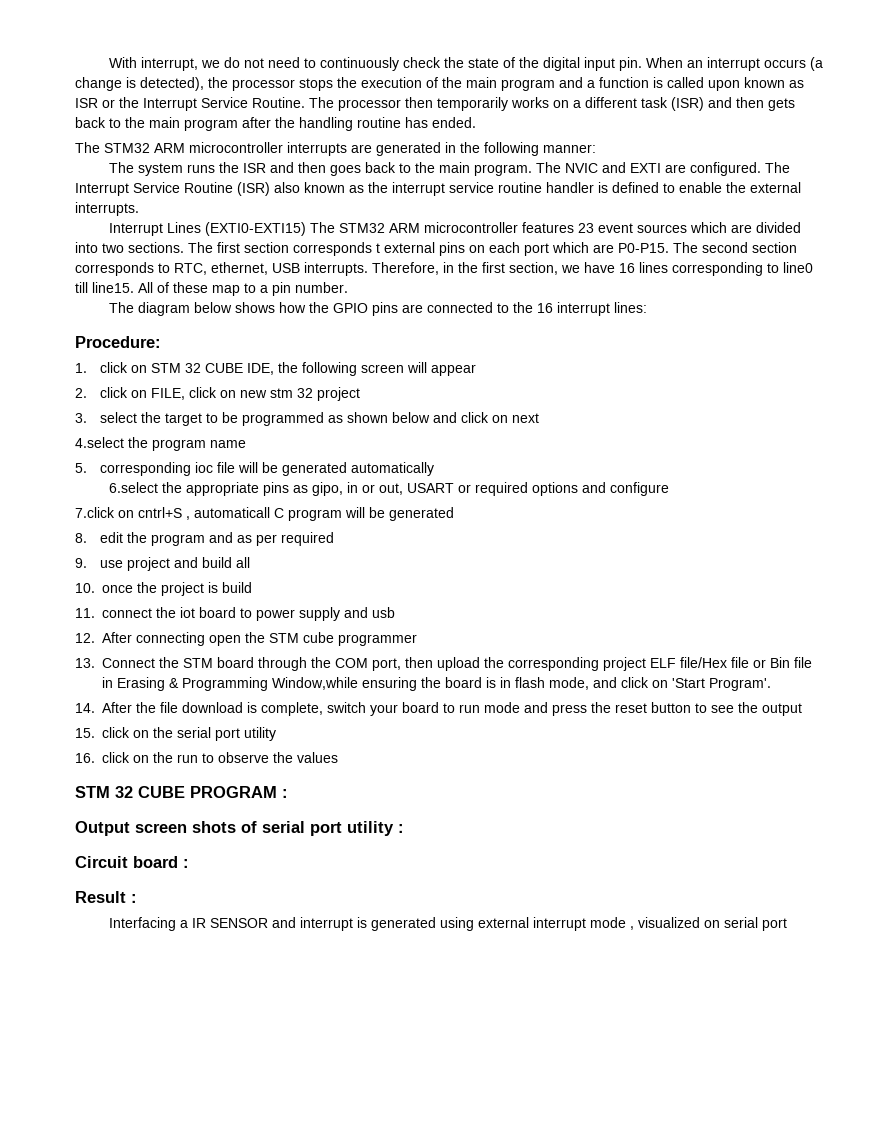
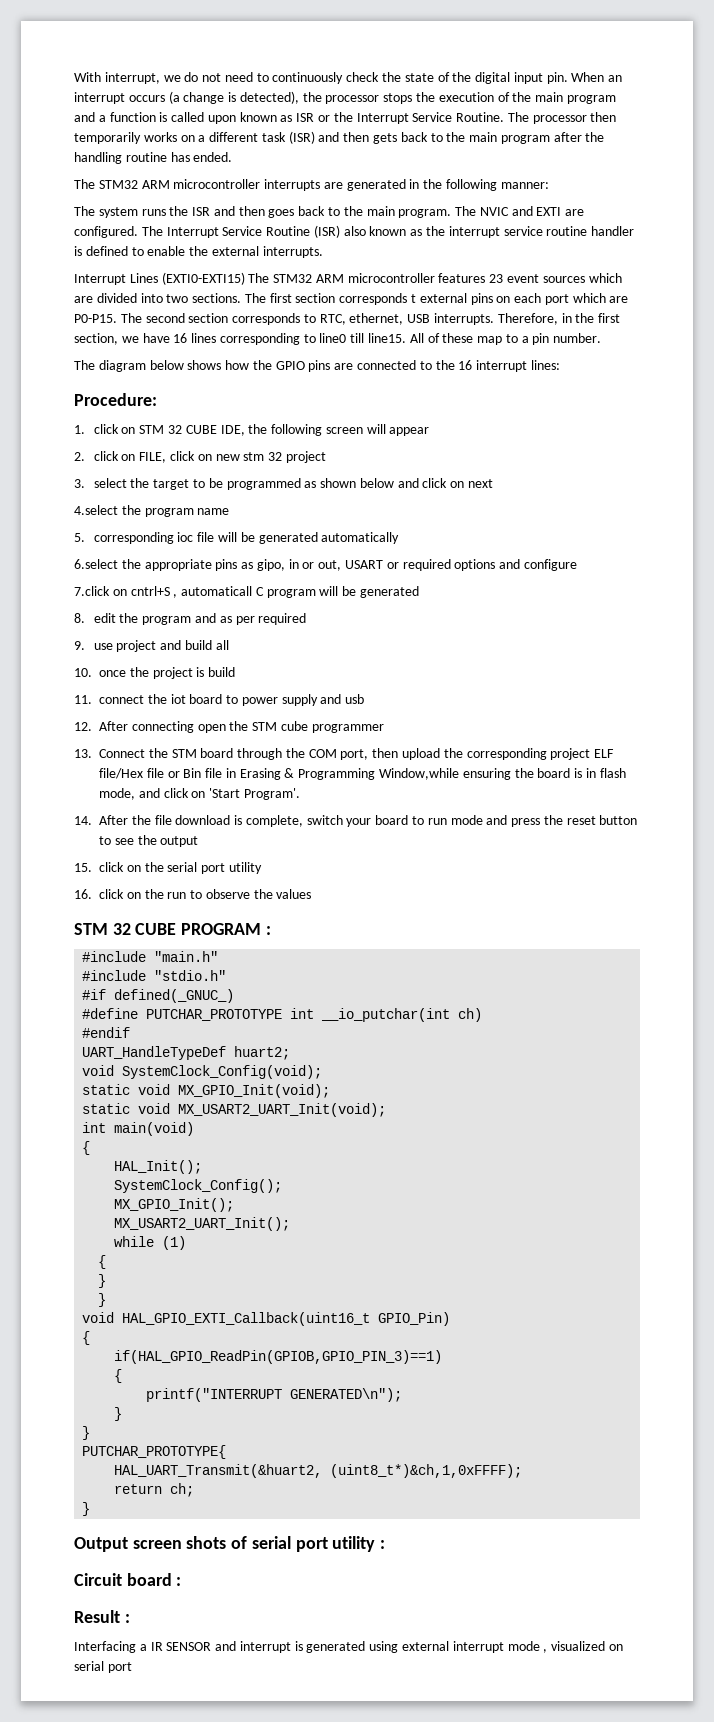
+ #include "main.h"
+ #include "stdio.h"
+ #if defined(_GNUC_)
+ #define PUTCHAR_PROTOTYPE int __io_putchar(int ch)
+ #endif
+ UART_HandleTypeDef huart2;
+ void SystemClock_Config(void);
+ static void MX_GPIO_Init(void);
+ static void MX_USART2_UART_Init(void);
+ int main(void)
+ {
+ HAL_Init();
+ SystemClock_Config();
+ MX_GPIO_Init();
+ MX_USART2_UART_Init();
+ while (1)
+ {
+ }
+ }
+ void HAL_GPIO_EXTI_Callback(uint16_t GPIO_Pin)
+ {
+ if(HAL_GPIO_ReadPin(GPIOB,GPIO_PIN_3)==1)
+ {
+ printf("INTERRUPT GENERATED\n");
+ }
+ }
+ PUTCHAR_PROTOTYPE{
+ HAL_UART_Transmit(&huart2, (uint8_t*)&ch,1,0xFFFF);
+ return ch;
+ }

